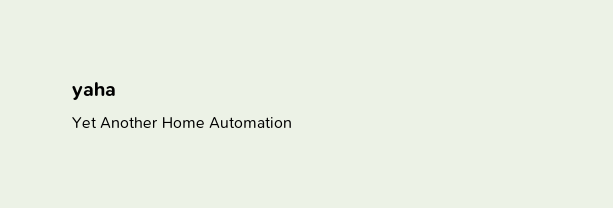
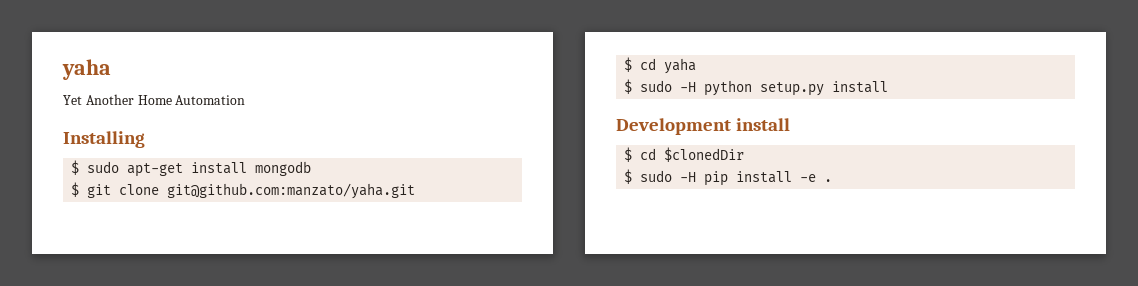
+ Installing
+ $ sudo apt-get install mongodb
+ $ git clone git@github.com:manzato/yaha.git
+ $ cd yaha
+ $ sudo -H python setup.py install
+ Development install
+ $ cd $clonedDir
+ $ sudo -H pip install -e .

